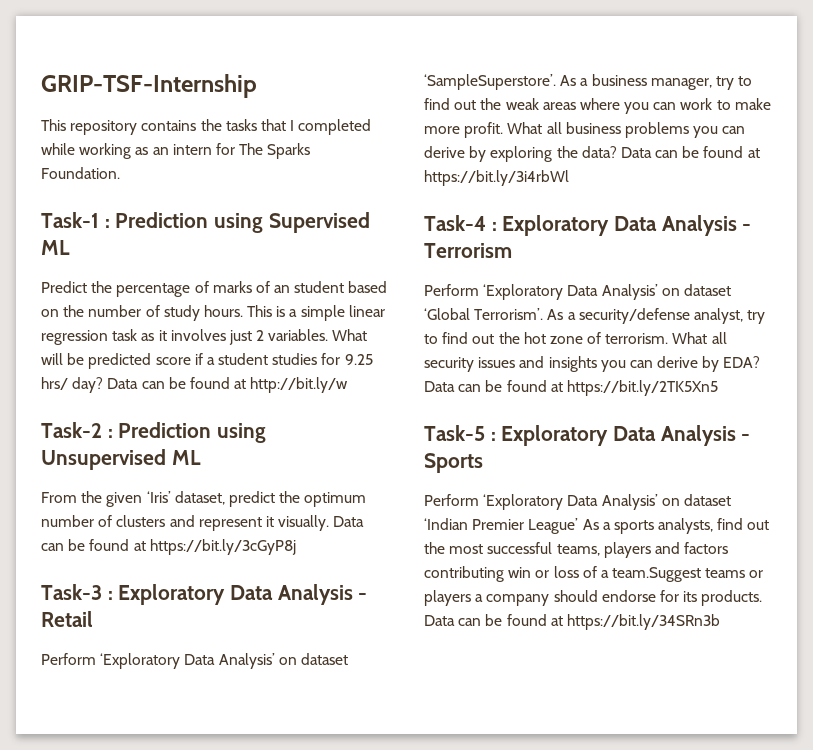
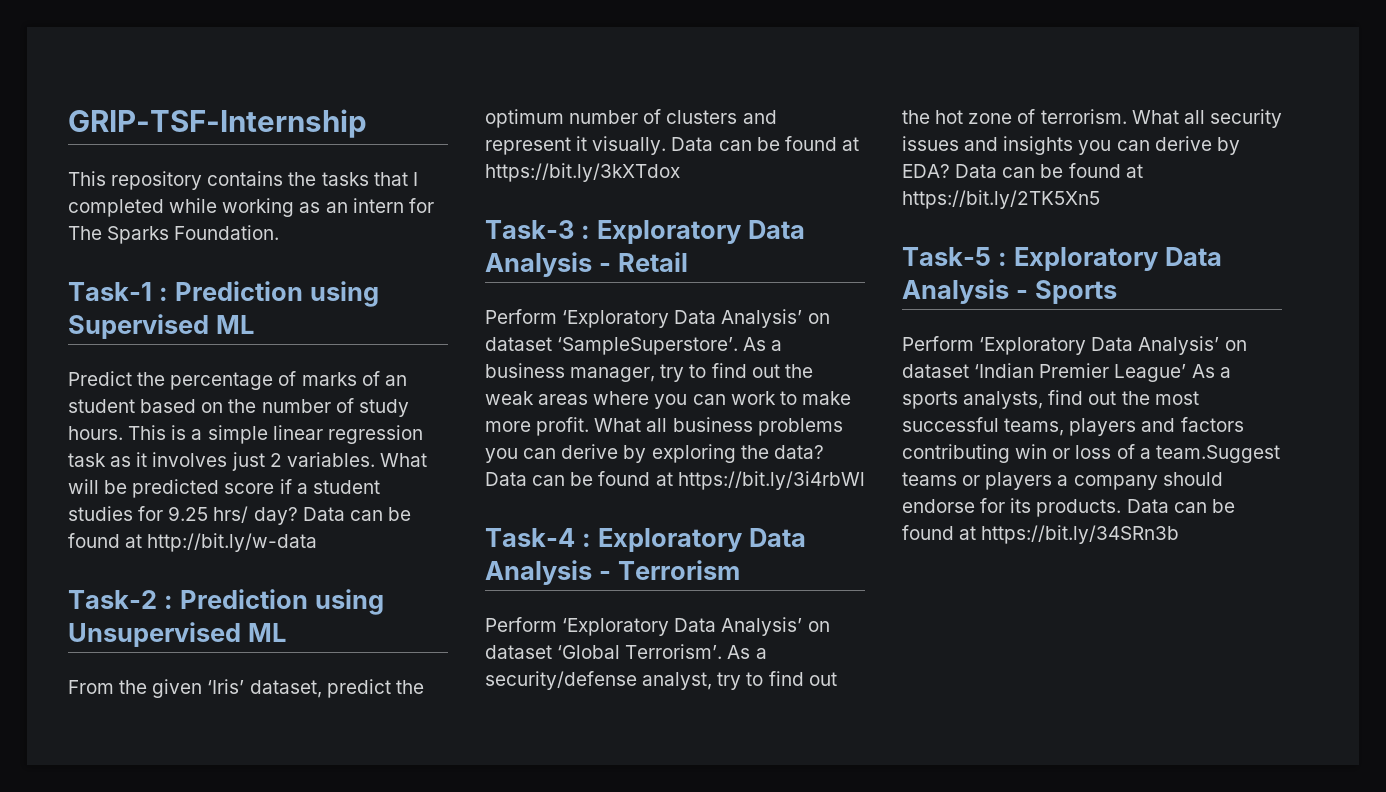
- Data can be found at http://bit.ly/w
+ Data can be found at http://bit.ly/w-data
- Data can be found at https://bit.ly/3cGyP8j
+ Data can be found at https://bit.ly/3kXTdox

